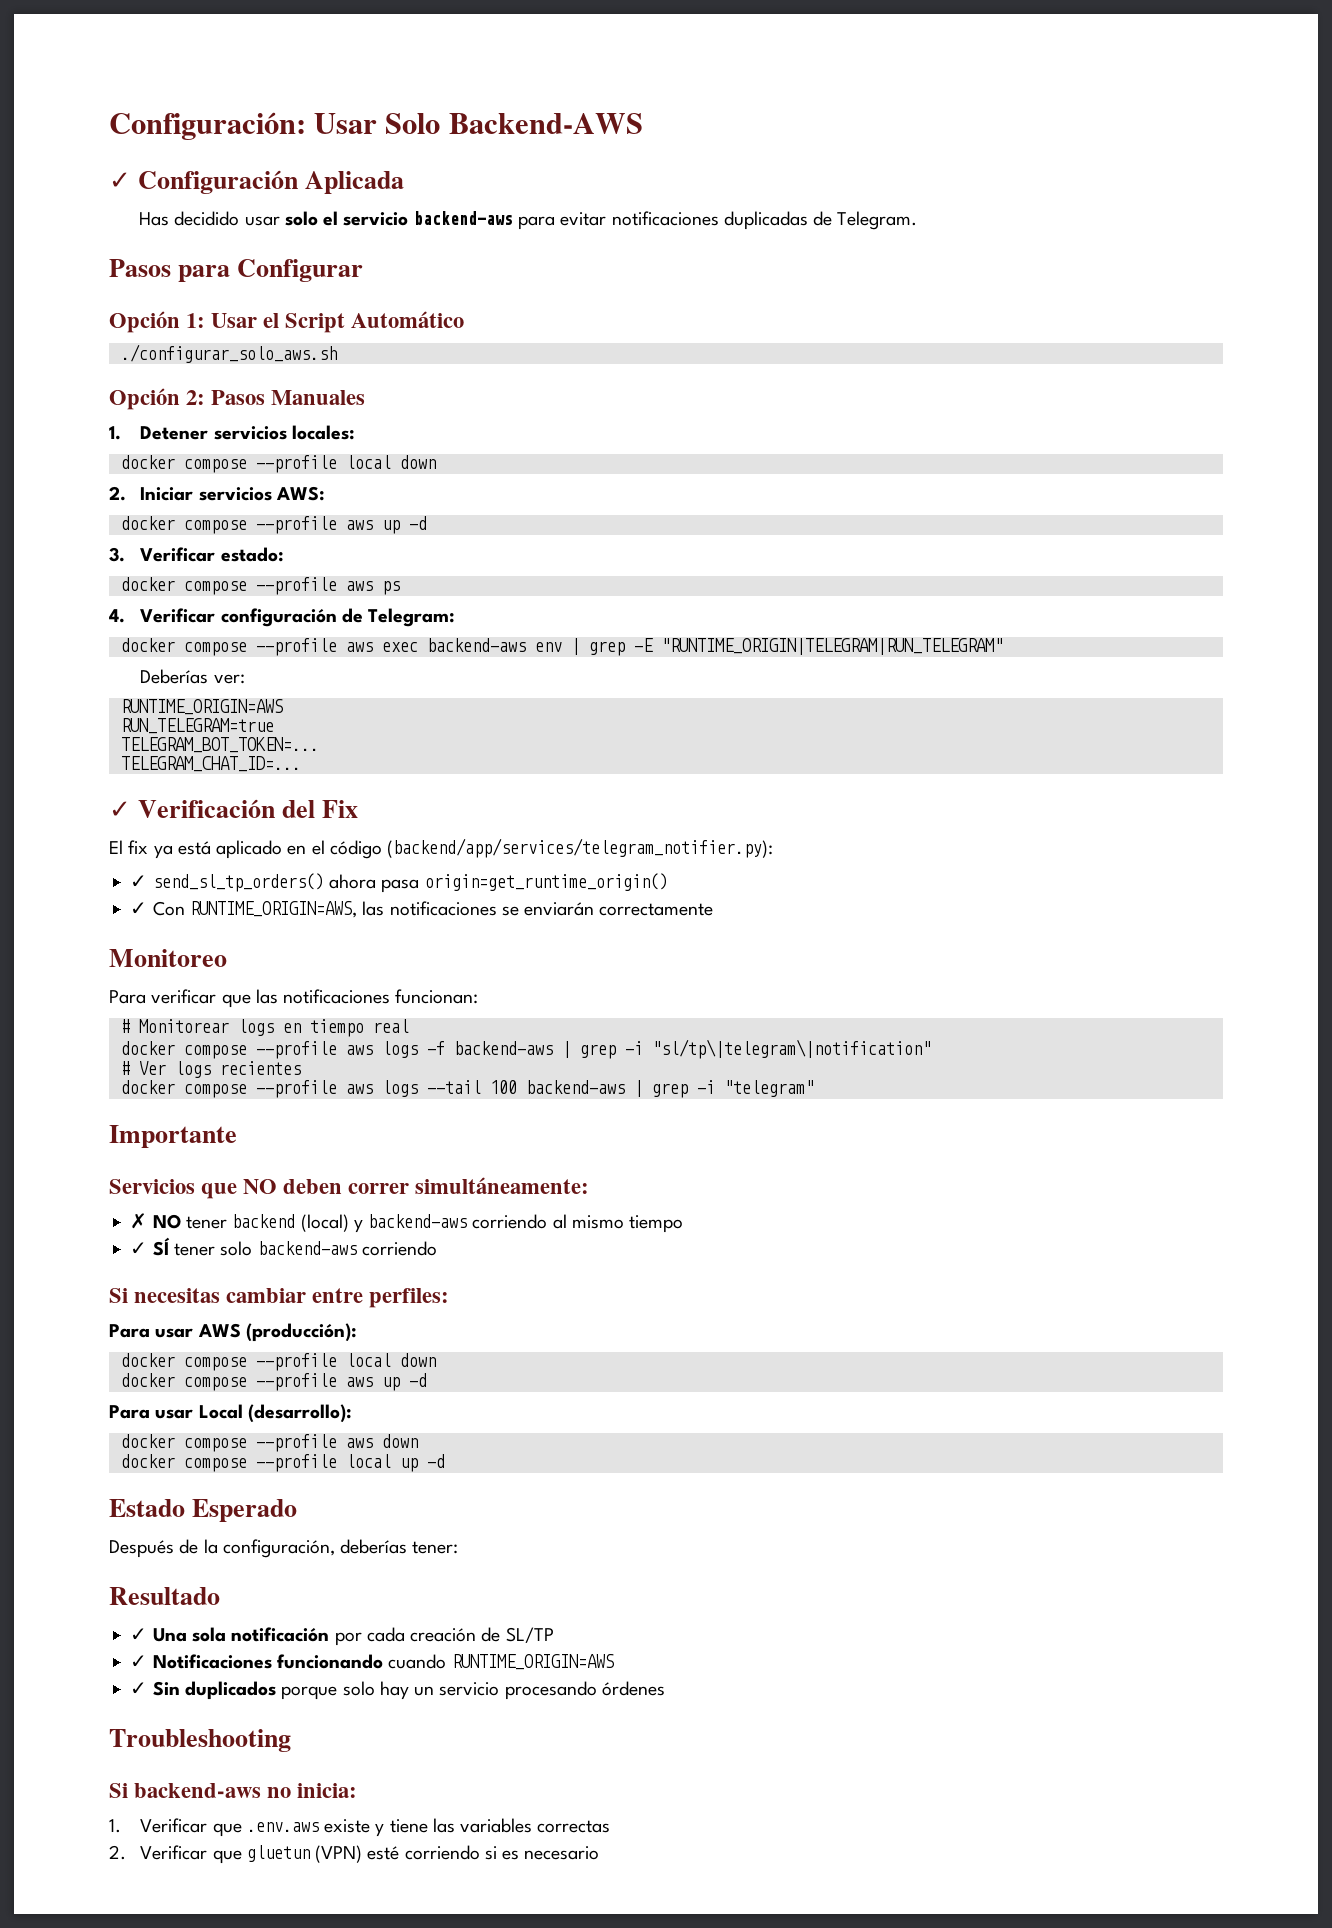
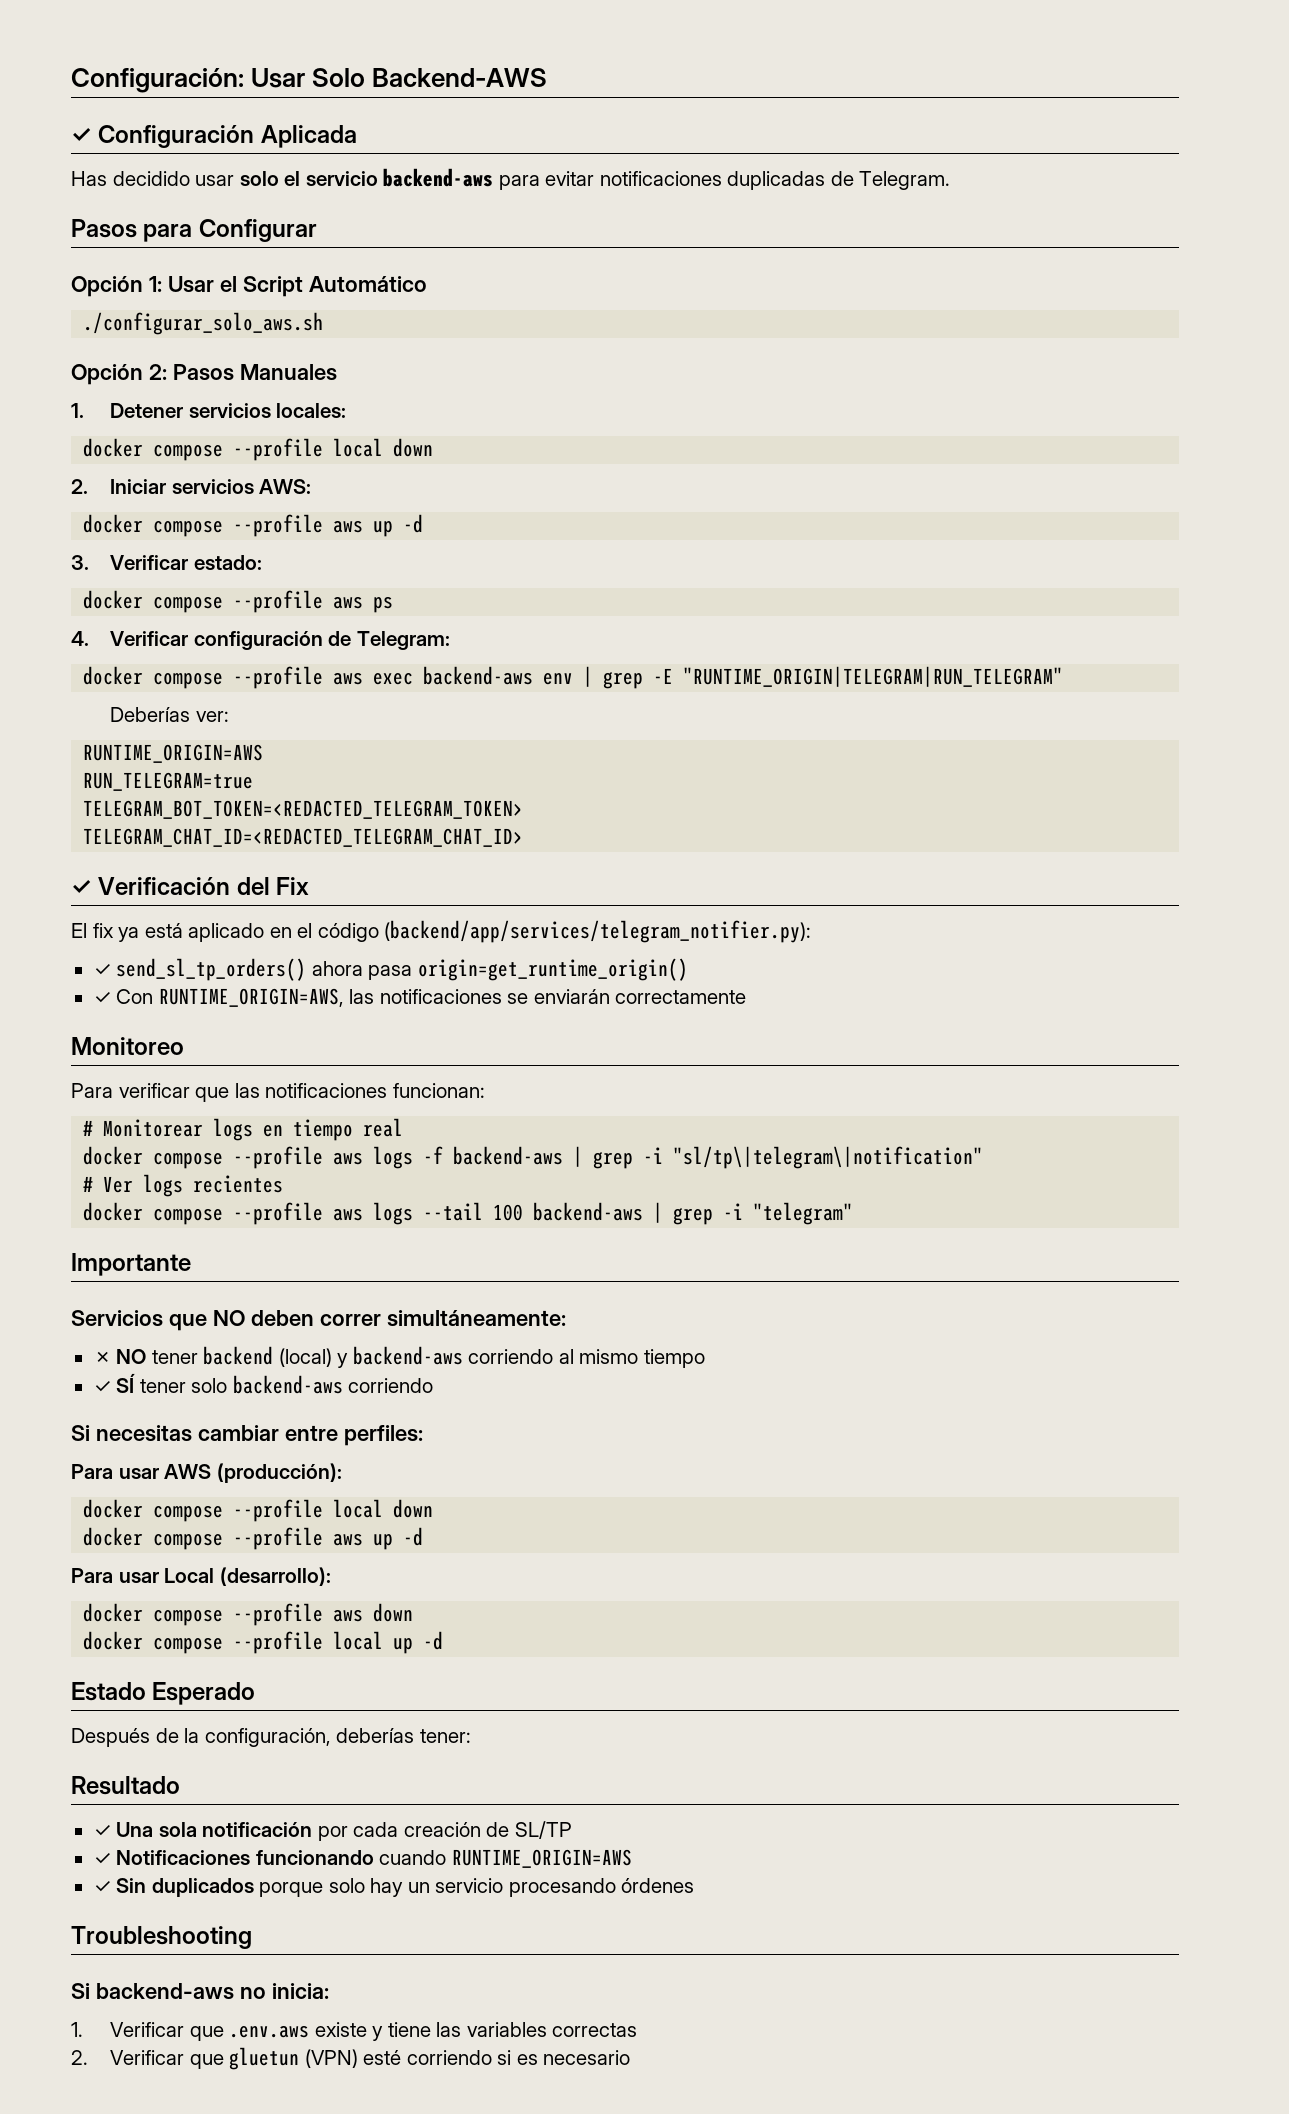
- TELEGRAM_BOT_TOKEN=...
- TELEGRAM_CHAT_ID=...
+ TELEGRAM_BOT_TOKEN=<REDACTED_TELEGRAM_TOKEN>
+ TELEGRAM_CHAT_ID=<REDACTED_TELEGRAM_CHAT_ID>

